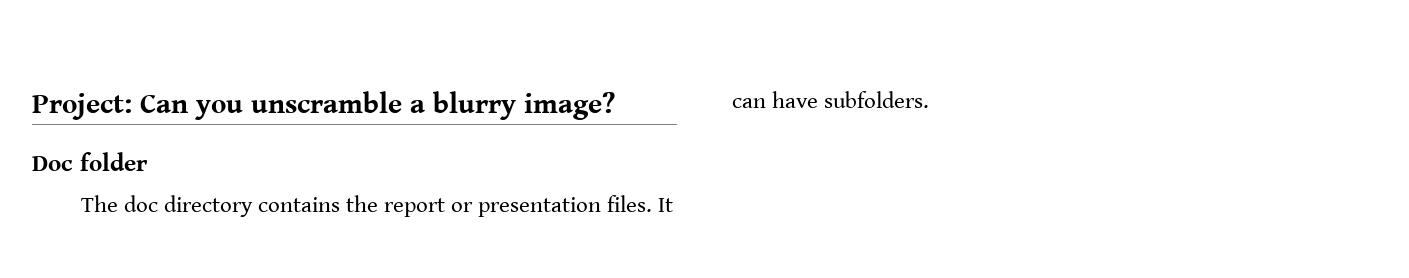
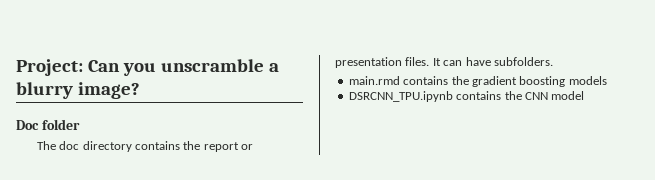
+ main.rmd contains the gradient boosting models
+ DSRCNN_TPU.ipynb contains the CNN model

